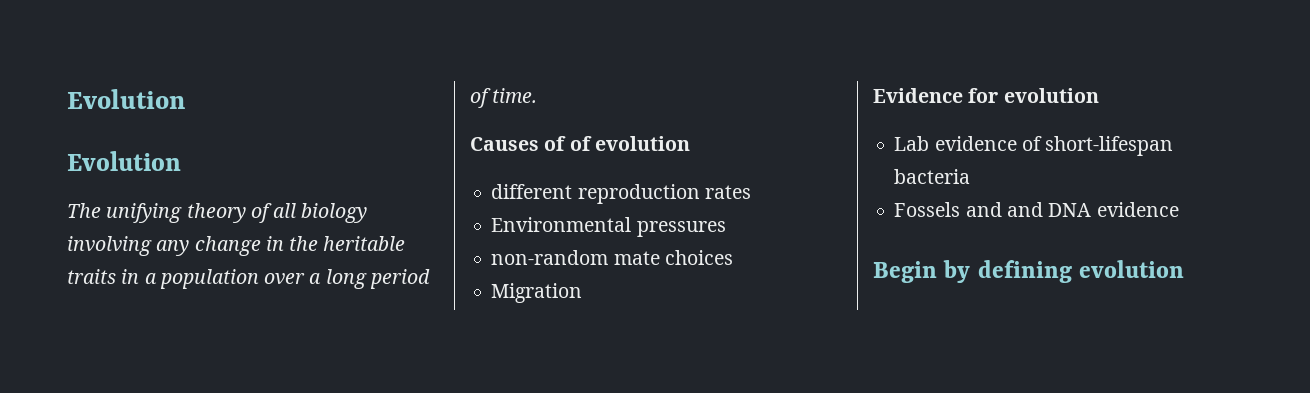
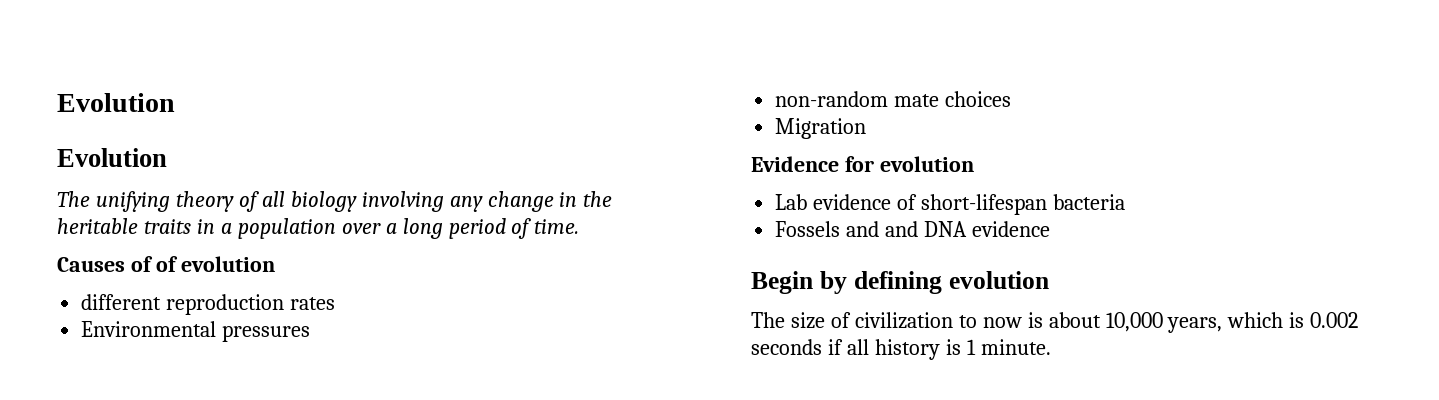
+ The size of civilization to now is about 10,000 years, which is 0.002 seconds if all history is 1 minute.

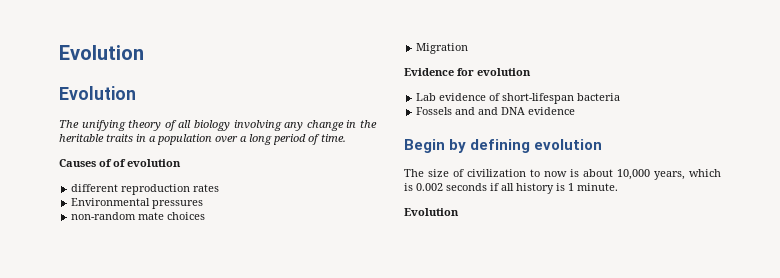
  The size of civilization to now is about 10,000 years, which is 0.002 seconds if all history is 1 minute.
+ Evolution

